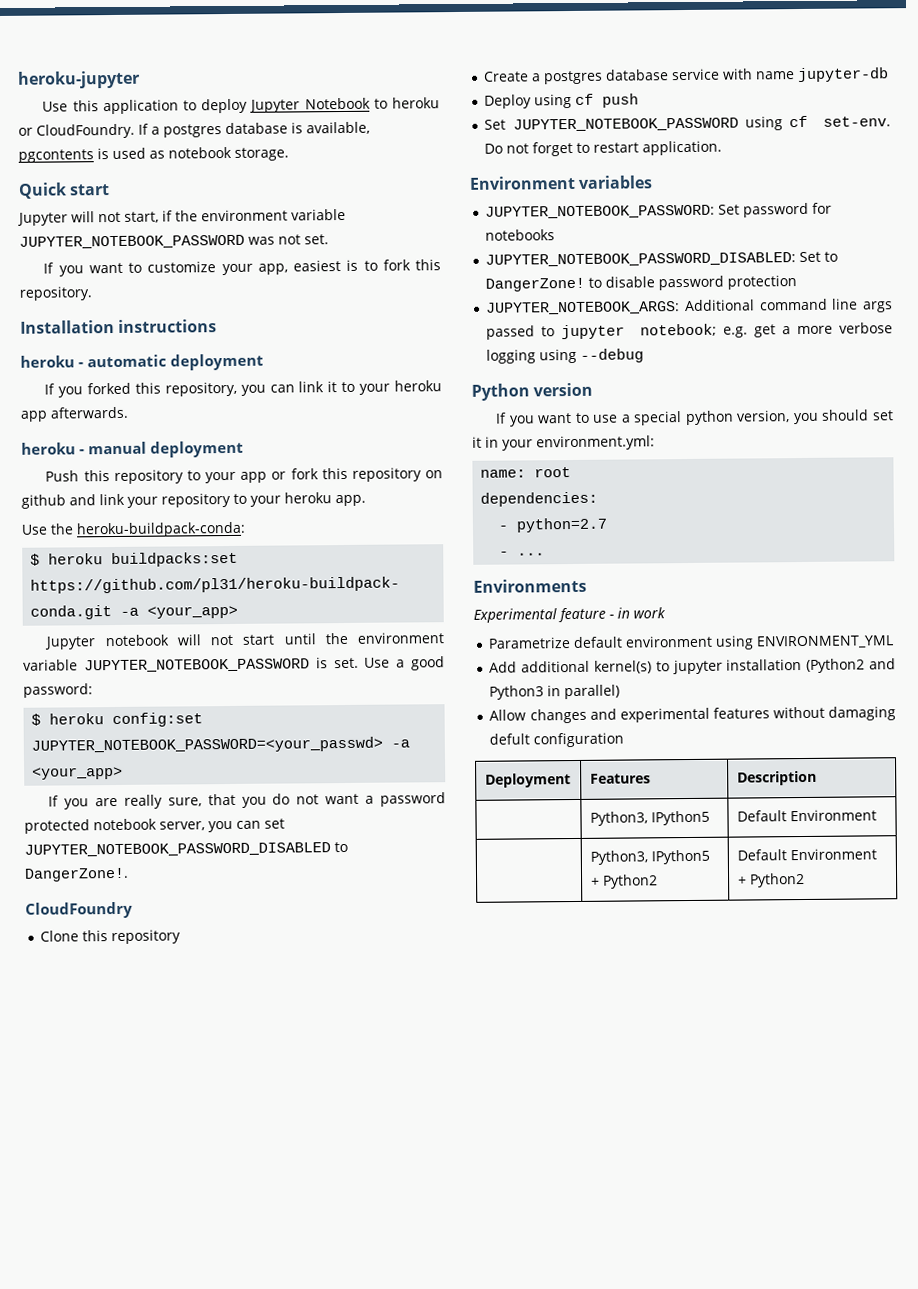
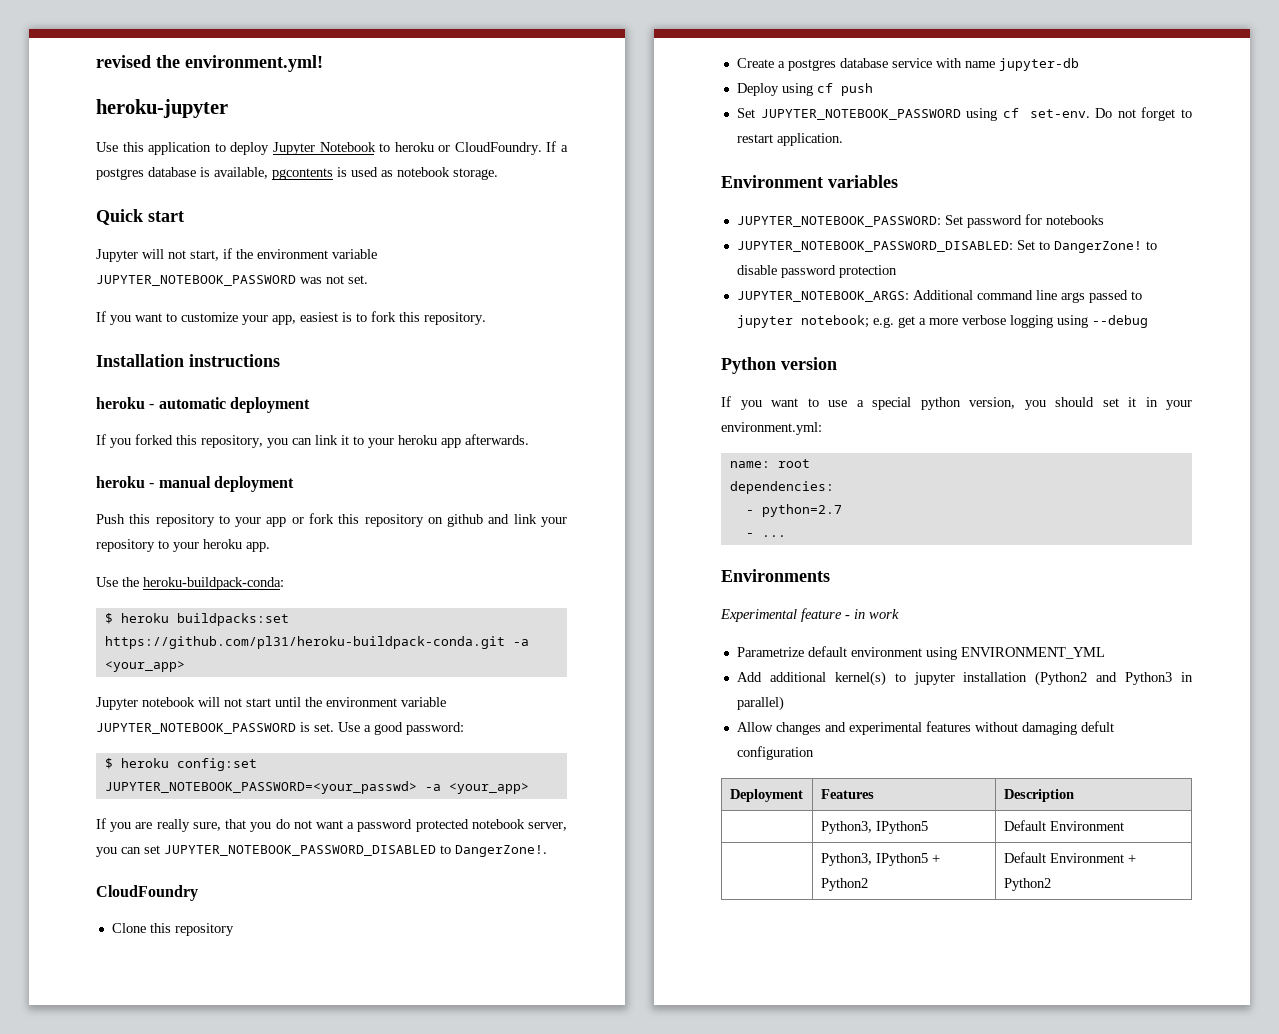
+ revised the environment.yml!

